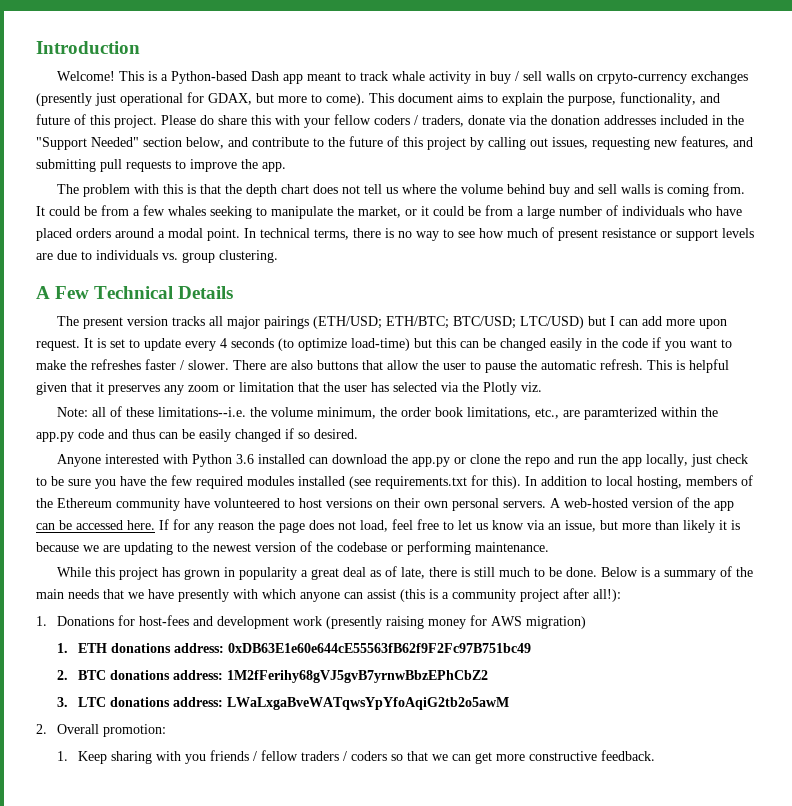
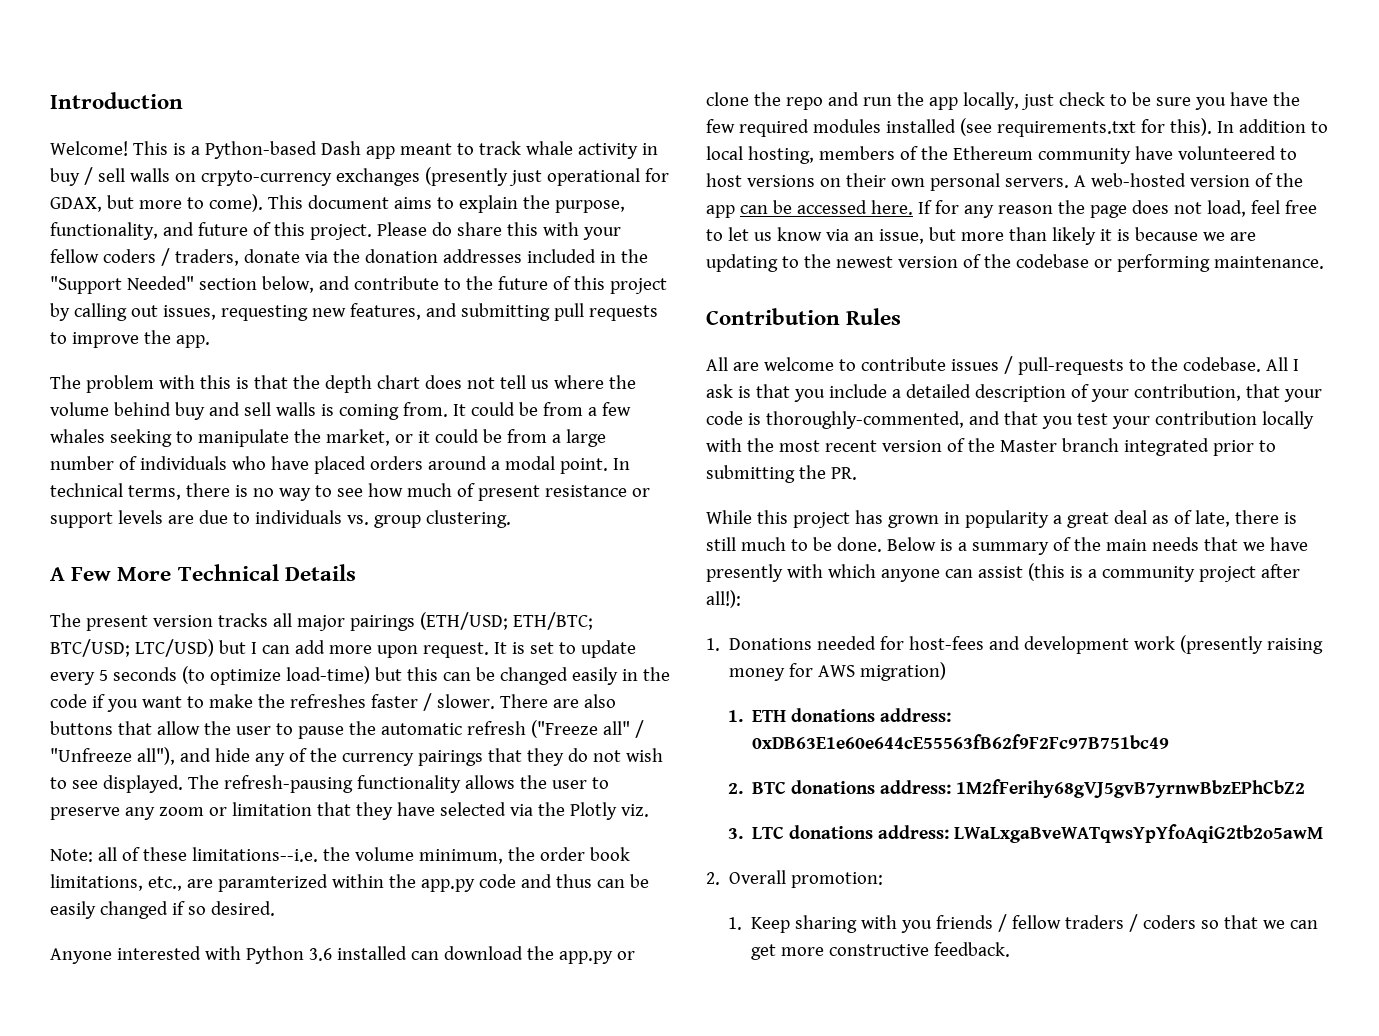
- A Few Technical Details
+ A Few More Technical Details
- It is set to update every 4 seconds (to optimize load-time) but this can be changed easily in the code if you want to make the refreshes faster / slower.
+ It is set to update every 5 seconds (to optimize load-time) but this can be changed easily in the code if you want to make the refreshes faster / slower.
- There are also buttons that allow the user to pause the automatic refresh. This is helpful given that it preserves any zoom or limitation that the user has selected via the Plotly viz.
+ There are also buttons that allow the user to pause the automatic refresh ("Freeze all" / "Unfreeze all"), and hide any of the currency pairings that they do not wish to see displayed. The refresh-pausing functionality allows the user to preserve any zoom or limitation that they have selected via the Plotly viz.
+ Contribution Rules
+ All are welcome to contribute issues / pull-requests to the codebase. All I ask is that you include a detailed description of your contribution, that your code is thoroughly-commented, and that you test your contribution locally with the most recent version of the Master branch integrated prior to submitting the PR.
- 1. Donations for host-fees and development work (presently raising money for AWS migration)
+ 1. Donations needed for host-fees and development work (presently raising money for AWS migration)

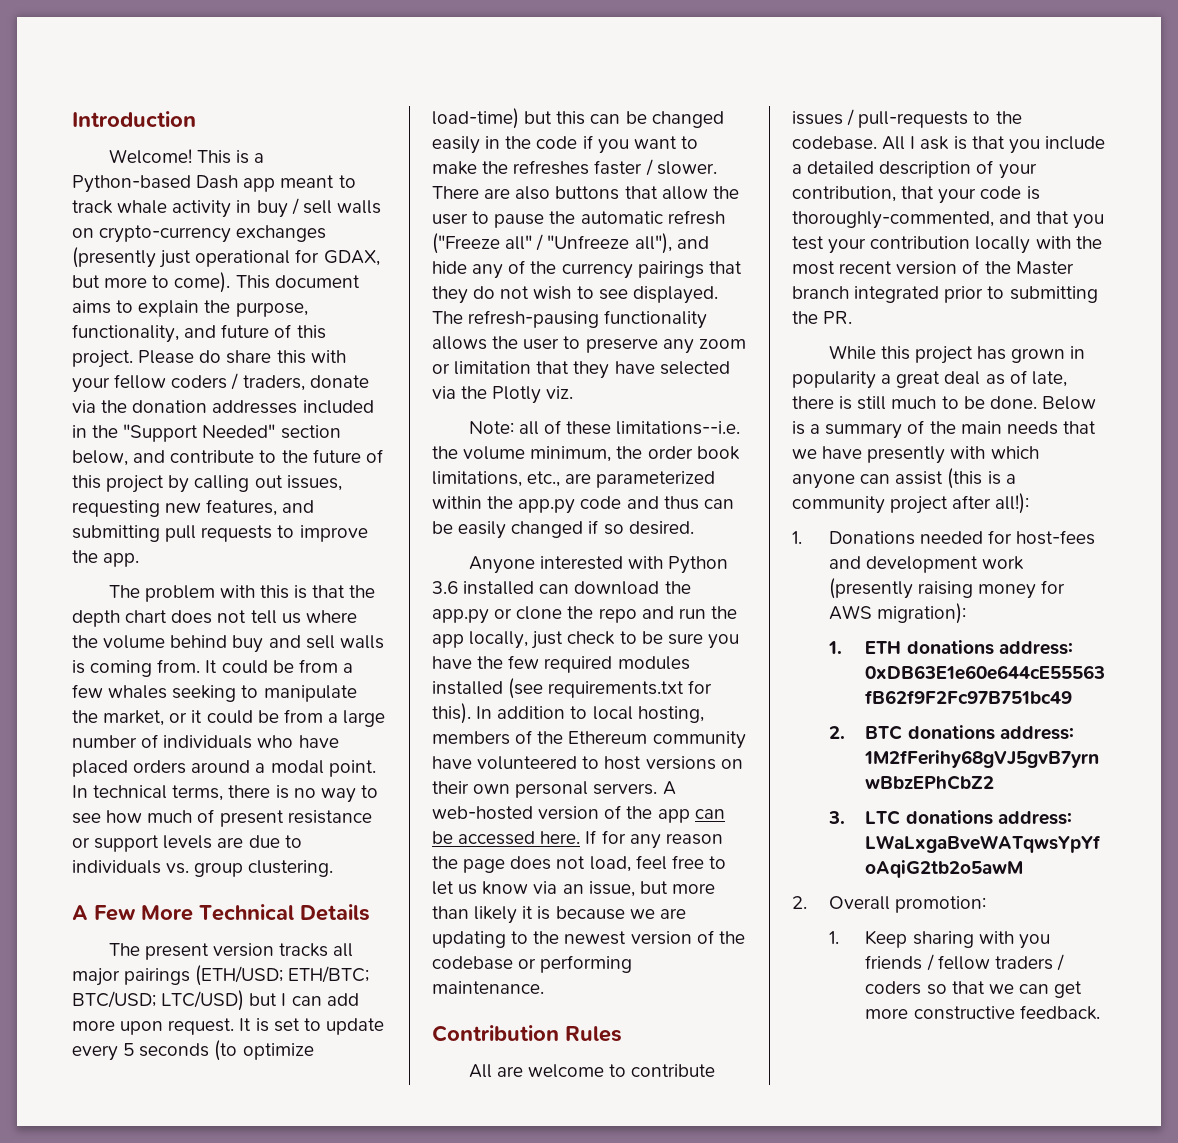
- This is a Python-based Dash app meant to track whale activity in buy / sell walls on crpyto-currency exchanges (presently just operational for GDAX, but more to come).
+ This is a Python-based Dash app meant to track whale activity in buy / sell walls on crypto-currency exchanges (presently just operational for GDAX, but more to come).
- Note: all of these limitations--i.e. the volume minimum, the order book limitations, etc., are paramterized within the app.py code and thus can be easily changed if so desired.
+ Note: all of these limitations--i.e. the volume minimum, the order book limitations, etc., are parameterized within the app.py code and thus can be easily changed if so desired.
- 1. Donations needed for host-fees and development work (presently raising money for AWS migration)
+ 1. Donations needed for host-fees and development work (presently raising money for AWS migration):

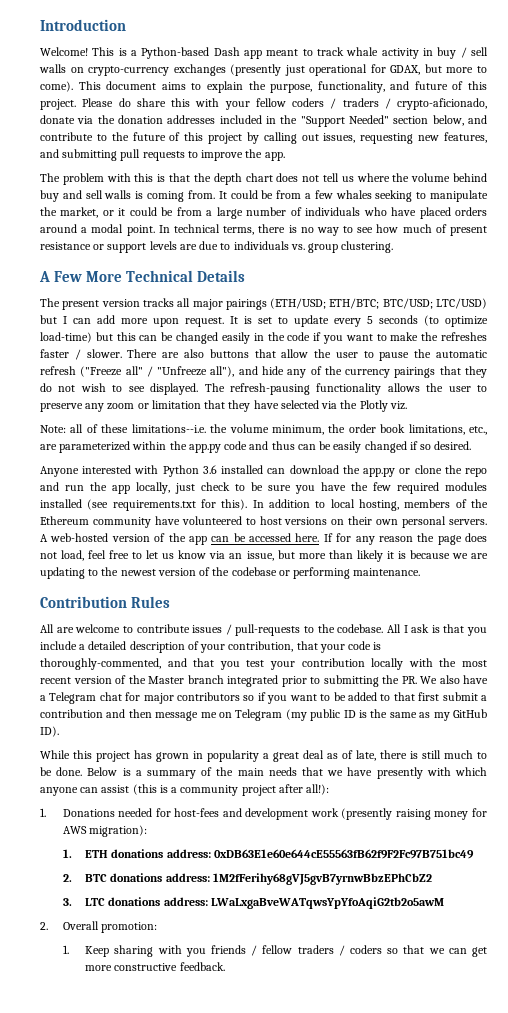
- Please do share this with your fellow coders / traders, donate via the donation addresses included in the "Support Needed" section below, and contribute to the future of this project by calling out issues, requesting new features, and submitting pull requests to improve the app.
+ Please do share this with your fellow coders / traders / crypto-aficionado, donate via the donation addresses included in the "Support Needed" section below, and contribute to the future of this project by calling out issues, requesting new features, and submitting pull requests to improve the app.
- All I ask is that you include a detailed description of your contribution, that your code is thoroughly-commented, and that you test your contribution locally with the most recent version of the Master branch integrated prior to submitting the PR.
+ All I ask is that you include a detailed description of your contribution, that your code is thoroughly-commented, and that you test your contribution locally with the most recent version of the Master branch integrated prior to submitting the PR. We also have a Telegram chat for major contributors so if you want to be added to that first submit a contribution and then message me on Telegram (my public ID is the same as my GitHub ID).

